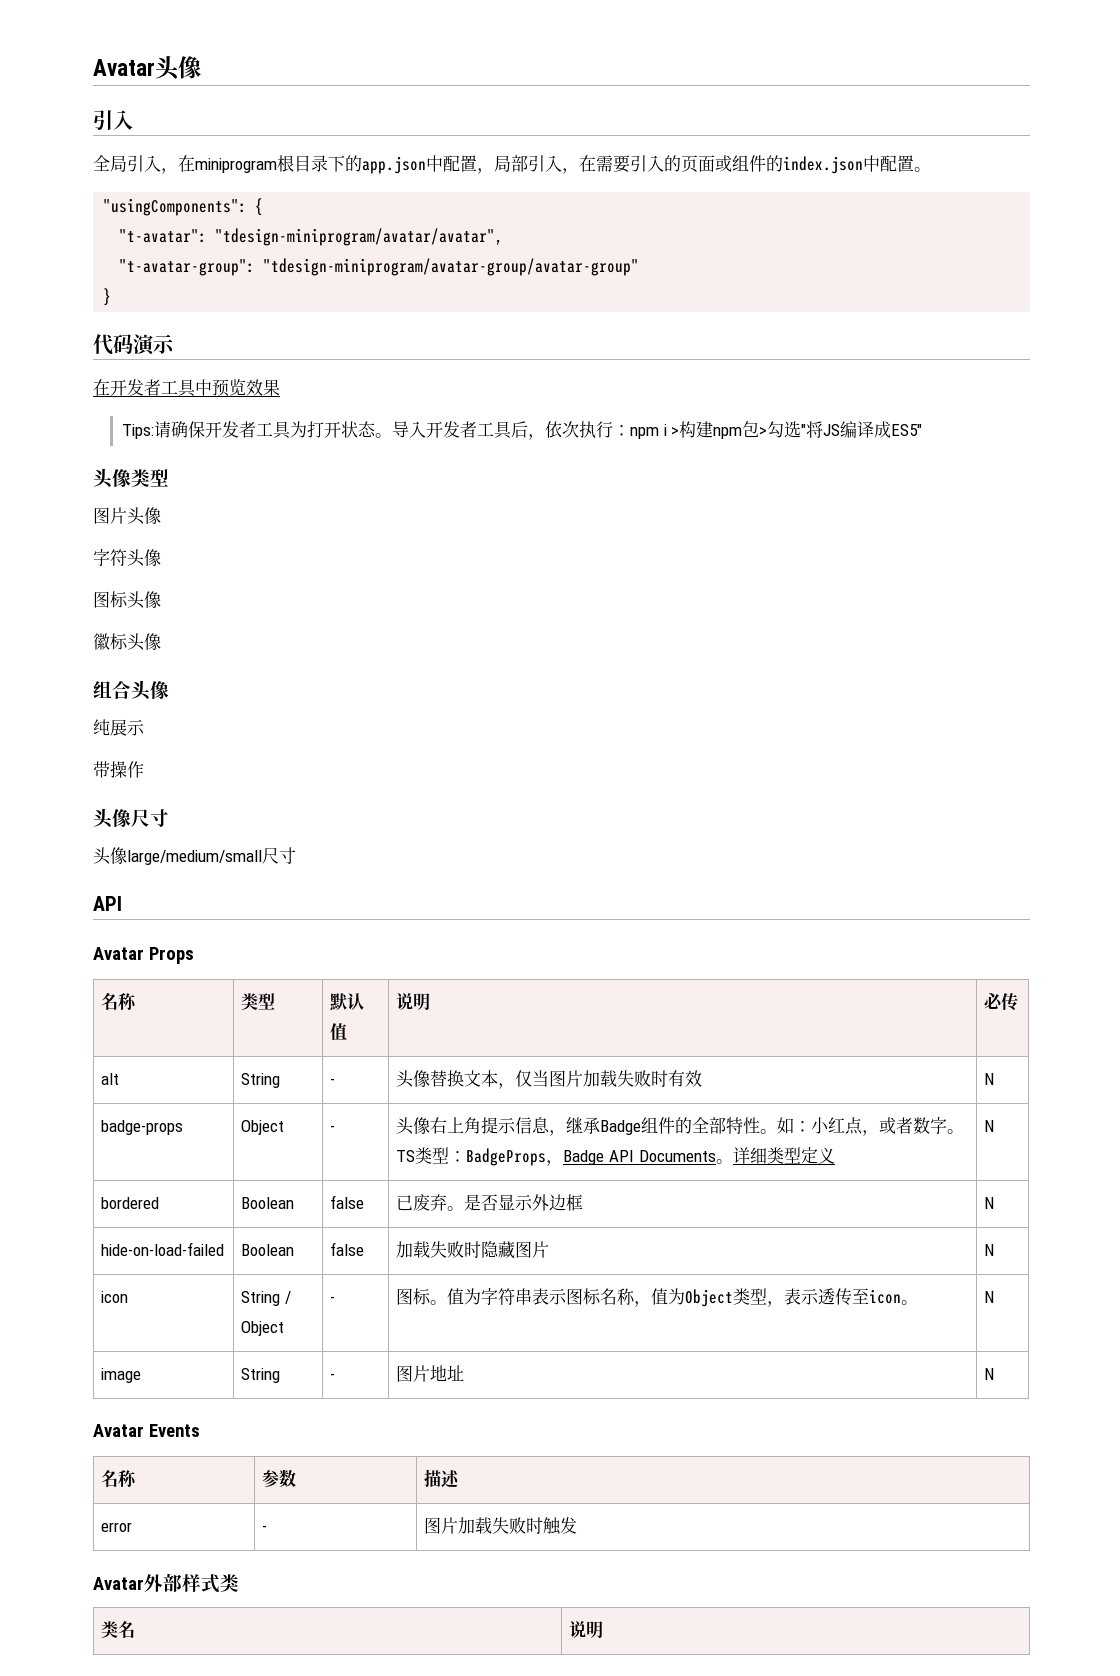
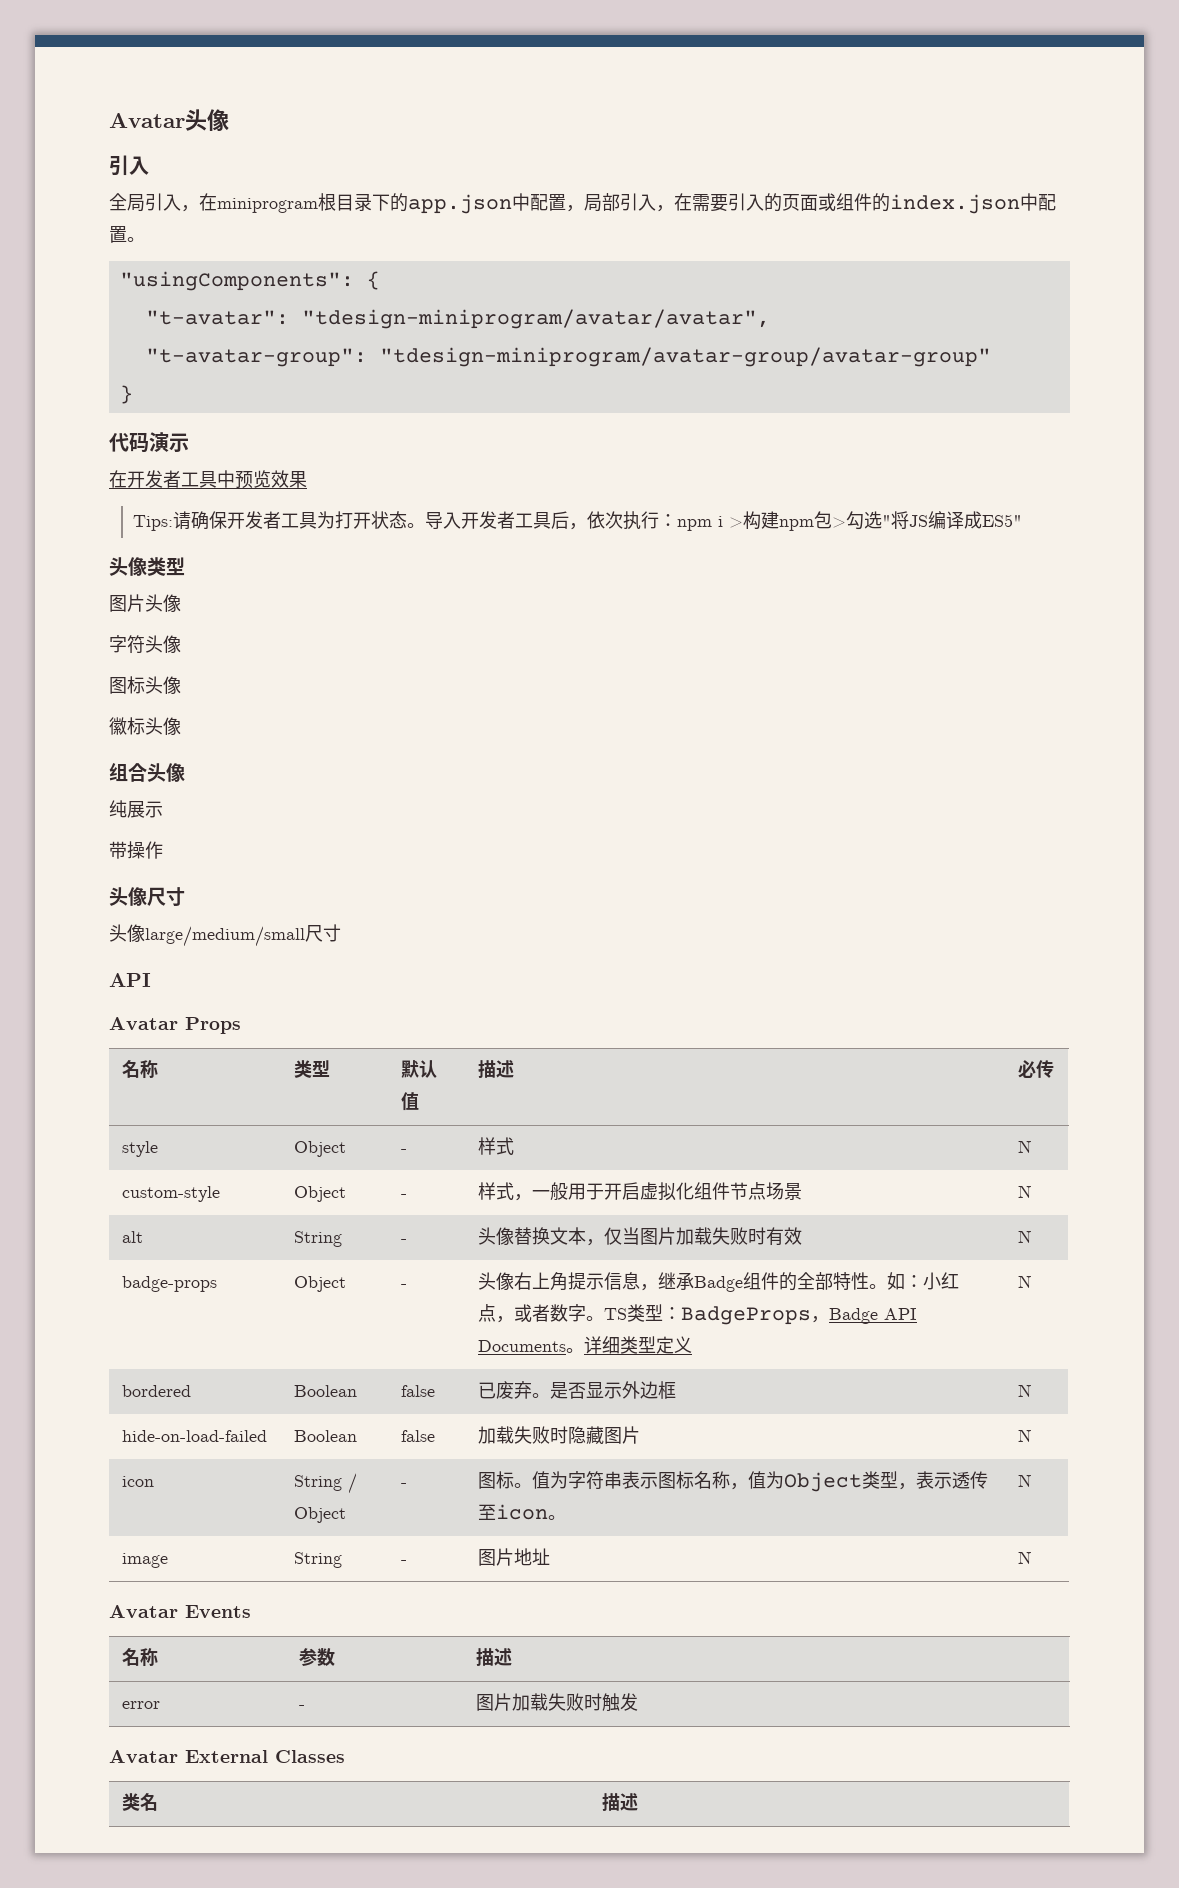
- 名称 | 类型 | 默认值 | 说明 | 必传
+ 名称 | 类型 | 默认值 | 描述 | 必传
+ style | Object | - | 样式 | N
+ custom-style | Object | - | 样式，一般用于开启虚拟化组件节点场景 | N
- Avatar外部样式类
+ Avatar External Classes
- 类名 | 说明
+ 类名 | 描述

